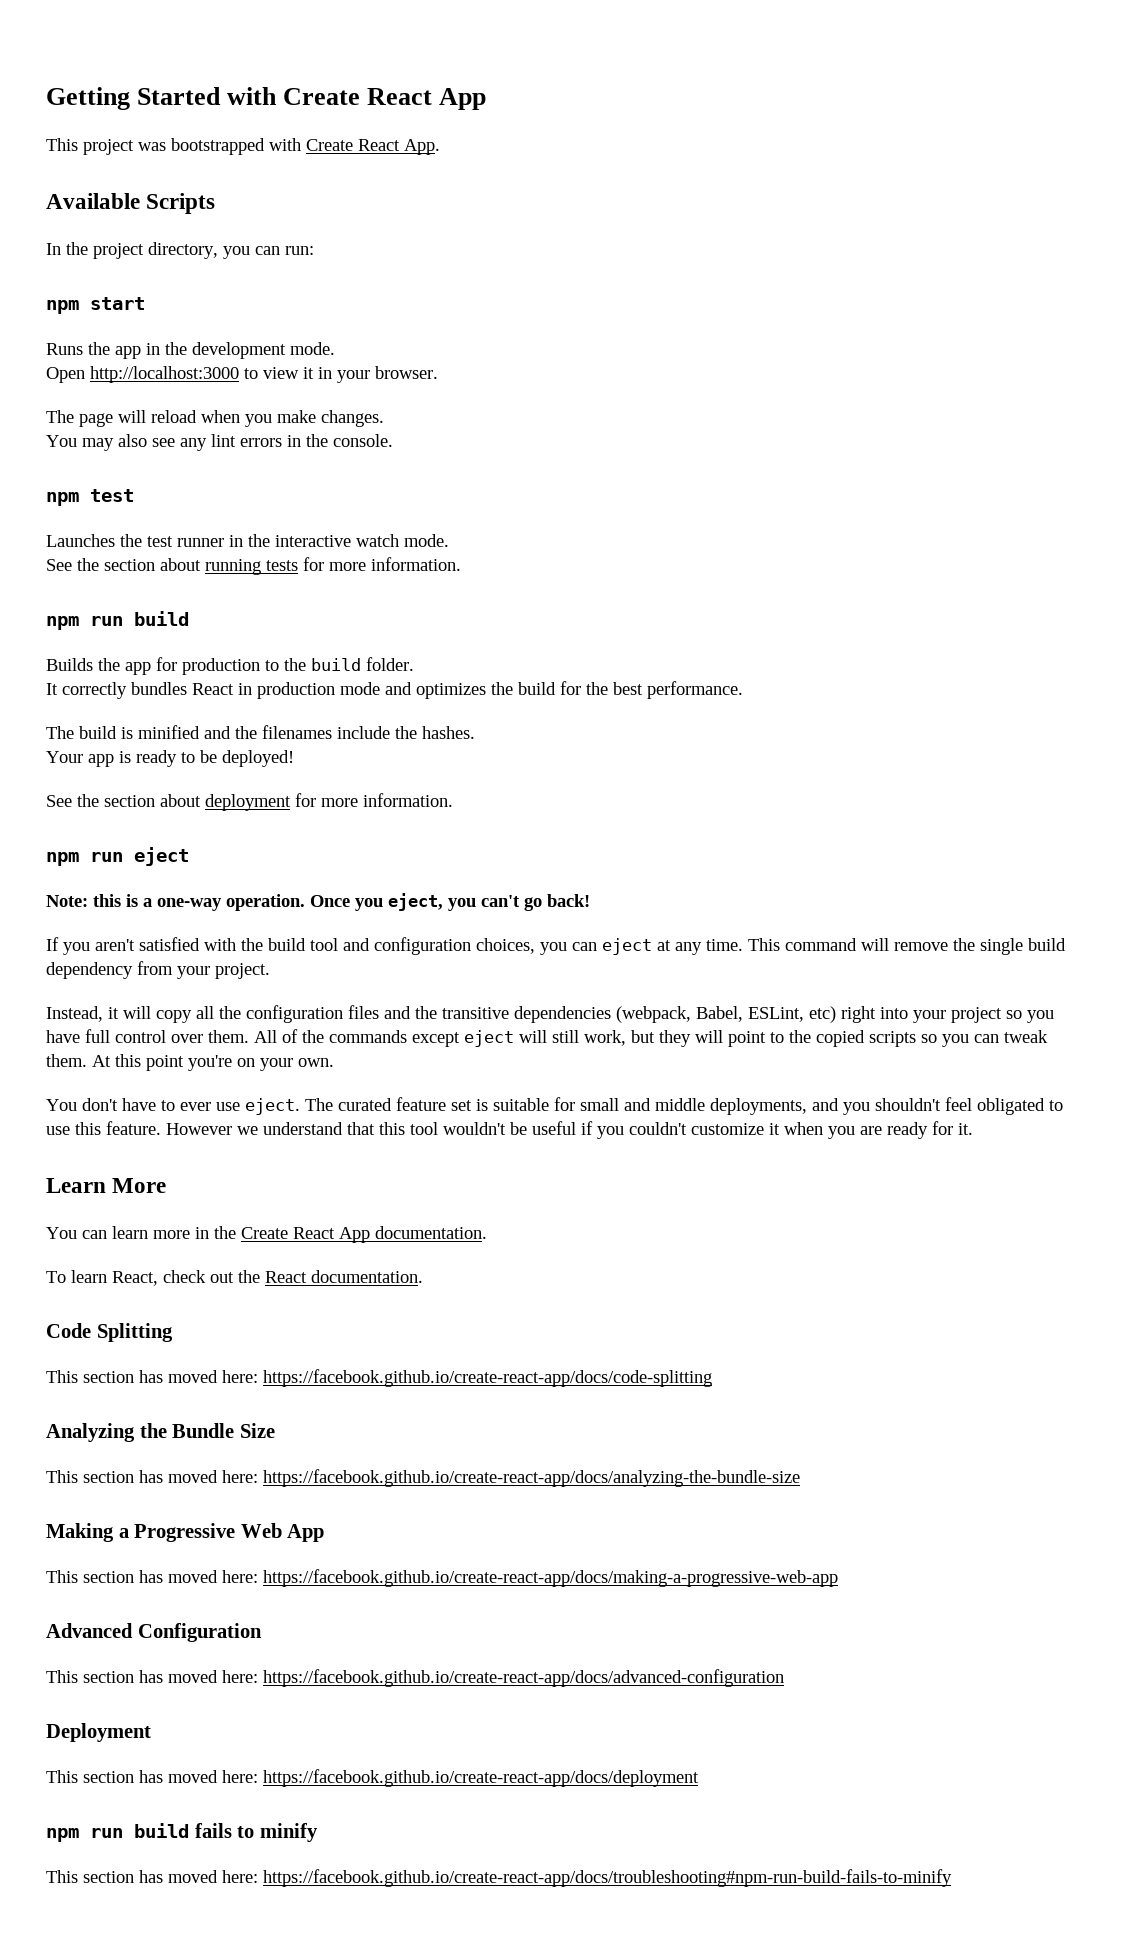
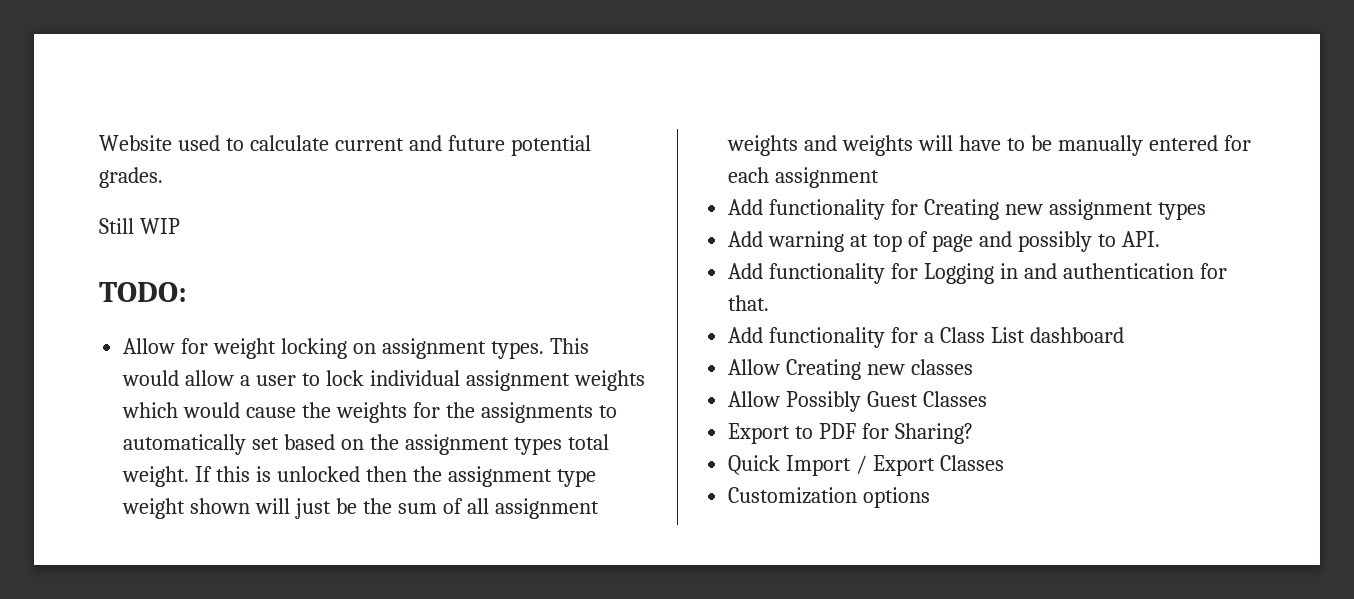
- Getting Started with Create React App
- This project was bootstrapped with Create React App.
- Available Scripts
- In the project directory, you can run:
- npm start
- Runs the app in the development mode.
- Open http://localhost:3000 to view it in your browser.
- The page will reload when you make changes.
- You may also see any lint errors in the console.
- npm test
- Launches the test runner in the interactive watch mode.
- See the section about running tests for more information.
- npm run build
- Builds the app for production to the build folder.
- It correctly bundles React in production mode and optimizes the build for the best performance.
- The build is minified and the filenames include the hashes.
- Your app is ready to be deployed!
- See the section about deployment for more information.
- npm run eject
- Note: this is a one-way operation. Once you eject, you can't go back!
- If you aren't satisfied with the build tool and configuration choices, you can eject at any time. This command will remove the single build dependency from your project.
- Instead, it will copy all the configuration files and the transitive dependencies (webpack, Babel, ESLint, etc) right into your project so you have full control over them. All of the commands except eject will still work, but they will point to the copied scripts so you can tweak them. At this point you're on your own.
- You don't have to ever use eject. The curated feature set is suitable for small and middle deployments, and you shouldn't feel obligated to use this feature. However we understand that this tool wouldn't be useful if you couldn't customize it when you are ready for it.
- Learn More
- You can learn more in the Create React App documentation.
- To learn React, check out the React documentation.
- Code Splitting
- This section has moved here: https://facebook.github.io/create-react-app/docs/code-splitting
- Analyzing the Bundle Size
- This section has moved here: https://facebook.github.io/create-react-app/docs/analyzing-the-bundle-size
- Making a Progressive Web App
- This section has moved here: https://facebook.github.io/create-react-app/docs/making-a-progressive-web-app
- Advanced Configuration
- This section has moved here: https://facebook.github.io/create-react-app/docs/advanced-configuration
- Deployment
- This section has moved here: https://facebook.github.io/create-react-app/docs/deployment
- npm run build fails to minify
- This section has moved here: https://facebook.github.io/create-react-app/docs/troubleshooting#npm-run-build-fails-to-minify
+ Website used to calculate current and future potential grades.
+ Still WIP
+ TODO:
+ Allow for weight locking on assignment types. This would allow a user to lock individual assignment weights which would cause the weights for the assignments to automatically set based on the assignment types total weight. If this is unlocked then the assignment type weight shown will just be the sum of all assignment weights and weights will have to be manually entered for each assignment
+ Add functionality for Creating new assignment types
+ Add warning at top of page and possibly to API.
+ Add functionality for Logging in and authentication for that.
+ Add functionality for a Class List dashboard
+ Allow Creating new classes
+ Allow Possibly Guest Classes
+ Export to PDF for Sharing?
+ Quick Import / Export Classes
+ Customization options

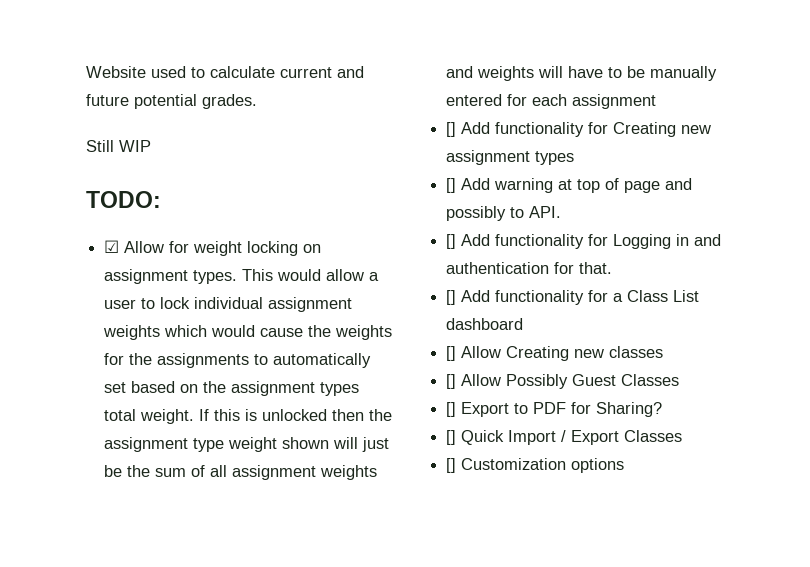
- Allow for weight locking on assignment types.
+ ☑ Allow for weight locking on assignment types.
- Add functionality for Creating new assignment types
+ [] Add functionality for Creating new assignment types
- Add warning at top of page and possibly to API.
+ [] Add warning at top of page and possibly to API.
- Add functionality for Logging in and authentication for that.
+ [] Add functionality for Logging in and authentication for that.
- Add functionality for a Class List dashboard
+ [] Add functionality for a Class List dashboard
- Allow Creating new classes
+ [] Allow Creating new classes
- Allow Possibly Guest Classes
+ [] Allow Possibly Guest Classes
- Export to PDF for Sharing?
+ [] Export to PDF for Sharing?
- Quick Import / Export Classes
+ [] Quick Import / Export Classes
- Customization options
+ [] Customization options

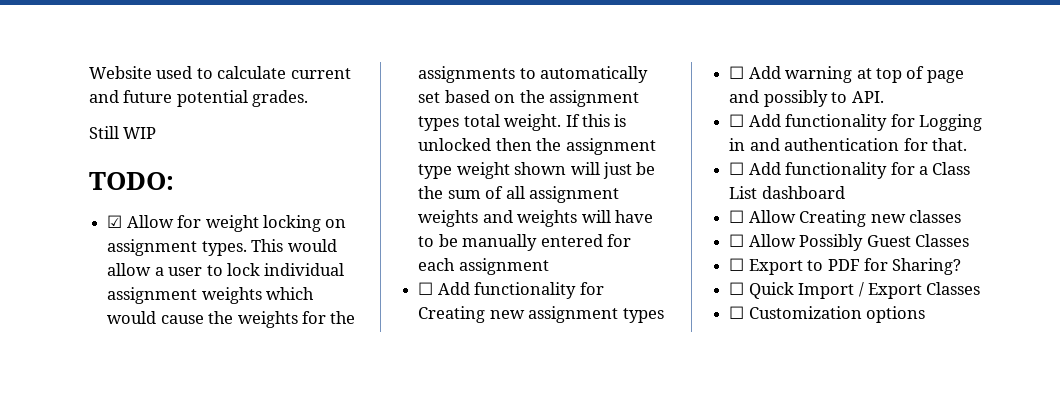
- [] Add functionality for Creating new assignment types
+ ☐ Add functionality for Creating new assignment types
- [] Add warning at top of page and possibly to API.
+ ☐ Add warning at top of page and possibly to API.
- [] Add functionality for Logging in and authentication for that.
+ ☐ Add functionality for Logging in and authentication for that.
- [] Add functionality for a Class List dashboard
+ ☐ Add functionality for a Class List dashboard
- [] Allow Creating new classes
+ ☐ Allow Creating new classes
- [] Allow Possibly Guest Classes
+ ☐ Allow Possibly Guest Classes
- [] Export to PDF for Sharing?
+ ☐ Export to PDF for Sharing?
- [] Quick Import / Export Classes
+ ☐ Quick Import / Export Classes
- [] Customization options
+ ☐ Customization options

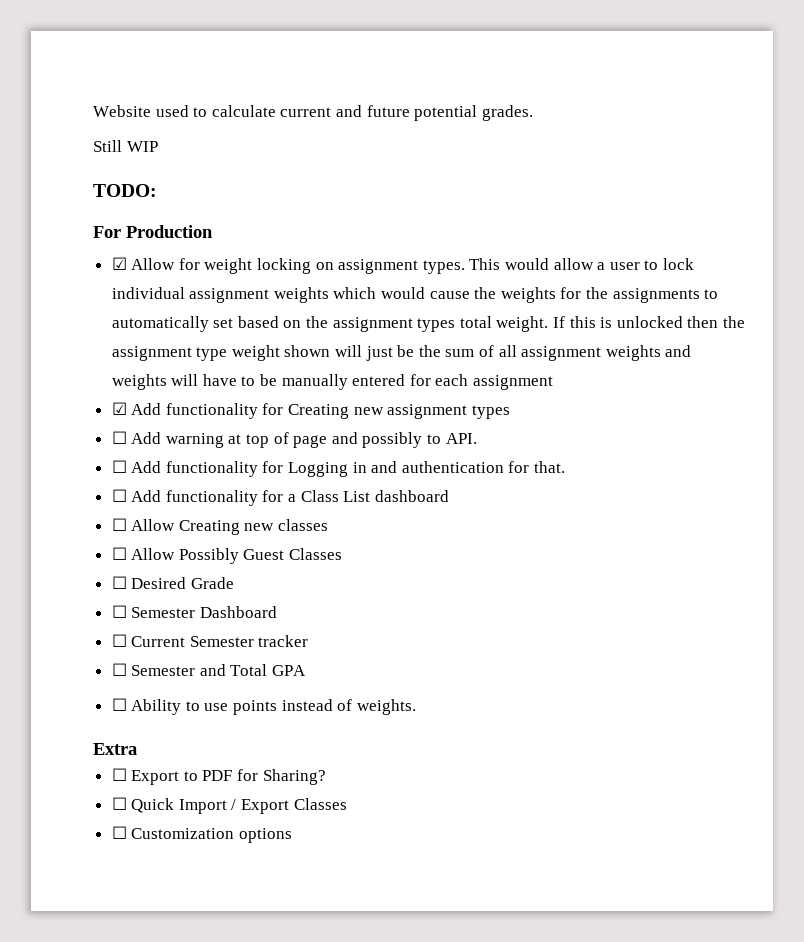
+ For Production
- ☐ Add functionality for Creating new assignment types
+ ☑ Add functionality for Creating new assignment types
+ ☐ Desired Grade
+ ☐ Semester Dashboard
+ ☐ Current Semester tracker
+ ☐ Semester and Total GPA
+ ☐ Ability to use points instead of weights.
+ Extra

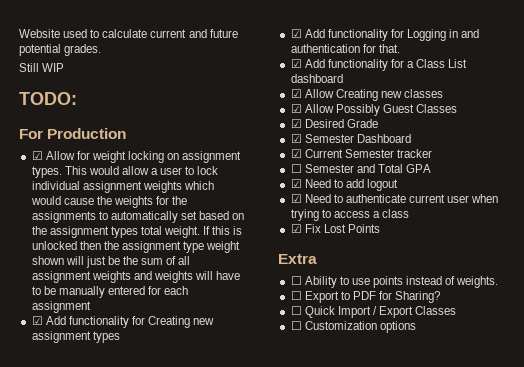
- ☐ Add warning at top of page and possibly to API.
- ☐ Add functionality for Logging in and authentication for that.
+ ☑ Add functionality for Logging in and authentication for that.
- ☐ Add functionality for a Class List dashboard
+ ☑ Add functionality for a Class List dashboard
- ☐ Allow Creating new classes
+ ☑ Allow Creating new classes
- ☐ Allow Possibly Guest Classes
+ ☑ Allow Possibly Guest Classes
- ☐ Desired Grade
+ ☑ Desired Grade
- ☐ Semester Dashboard
+ ☑ Semester Dashboard
- ☐ Current Semester tracker
+ ☑ Current Semester tracker
+ ☑ Need to add logout
+ ☑ Need to authenticate current user when trying to access a class
+ ☑ Fix Lost Points
+ Extra
- Extra

